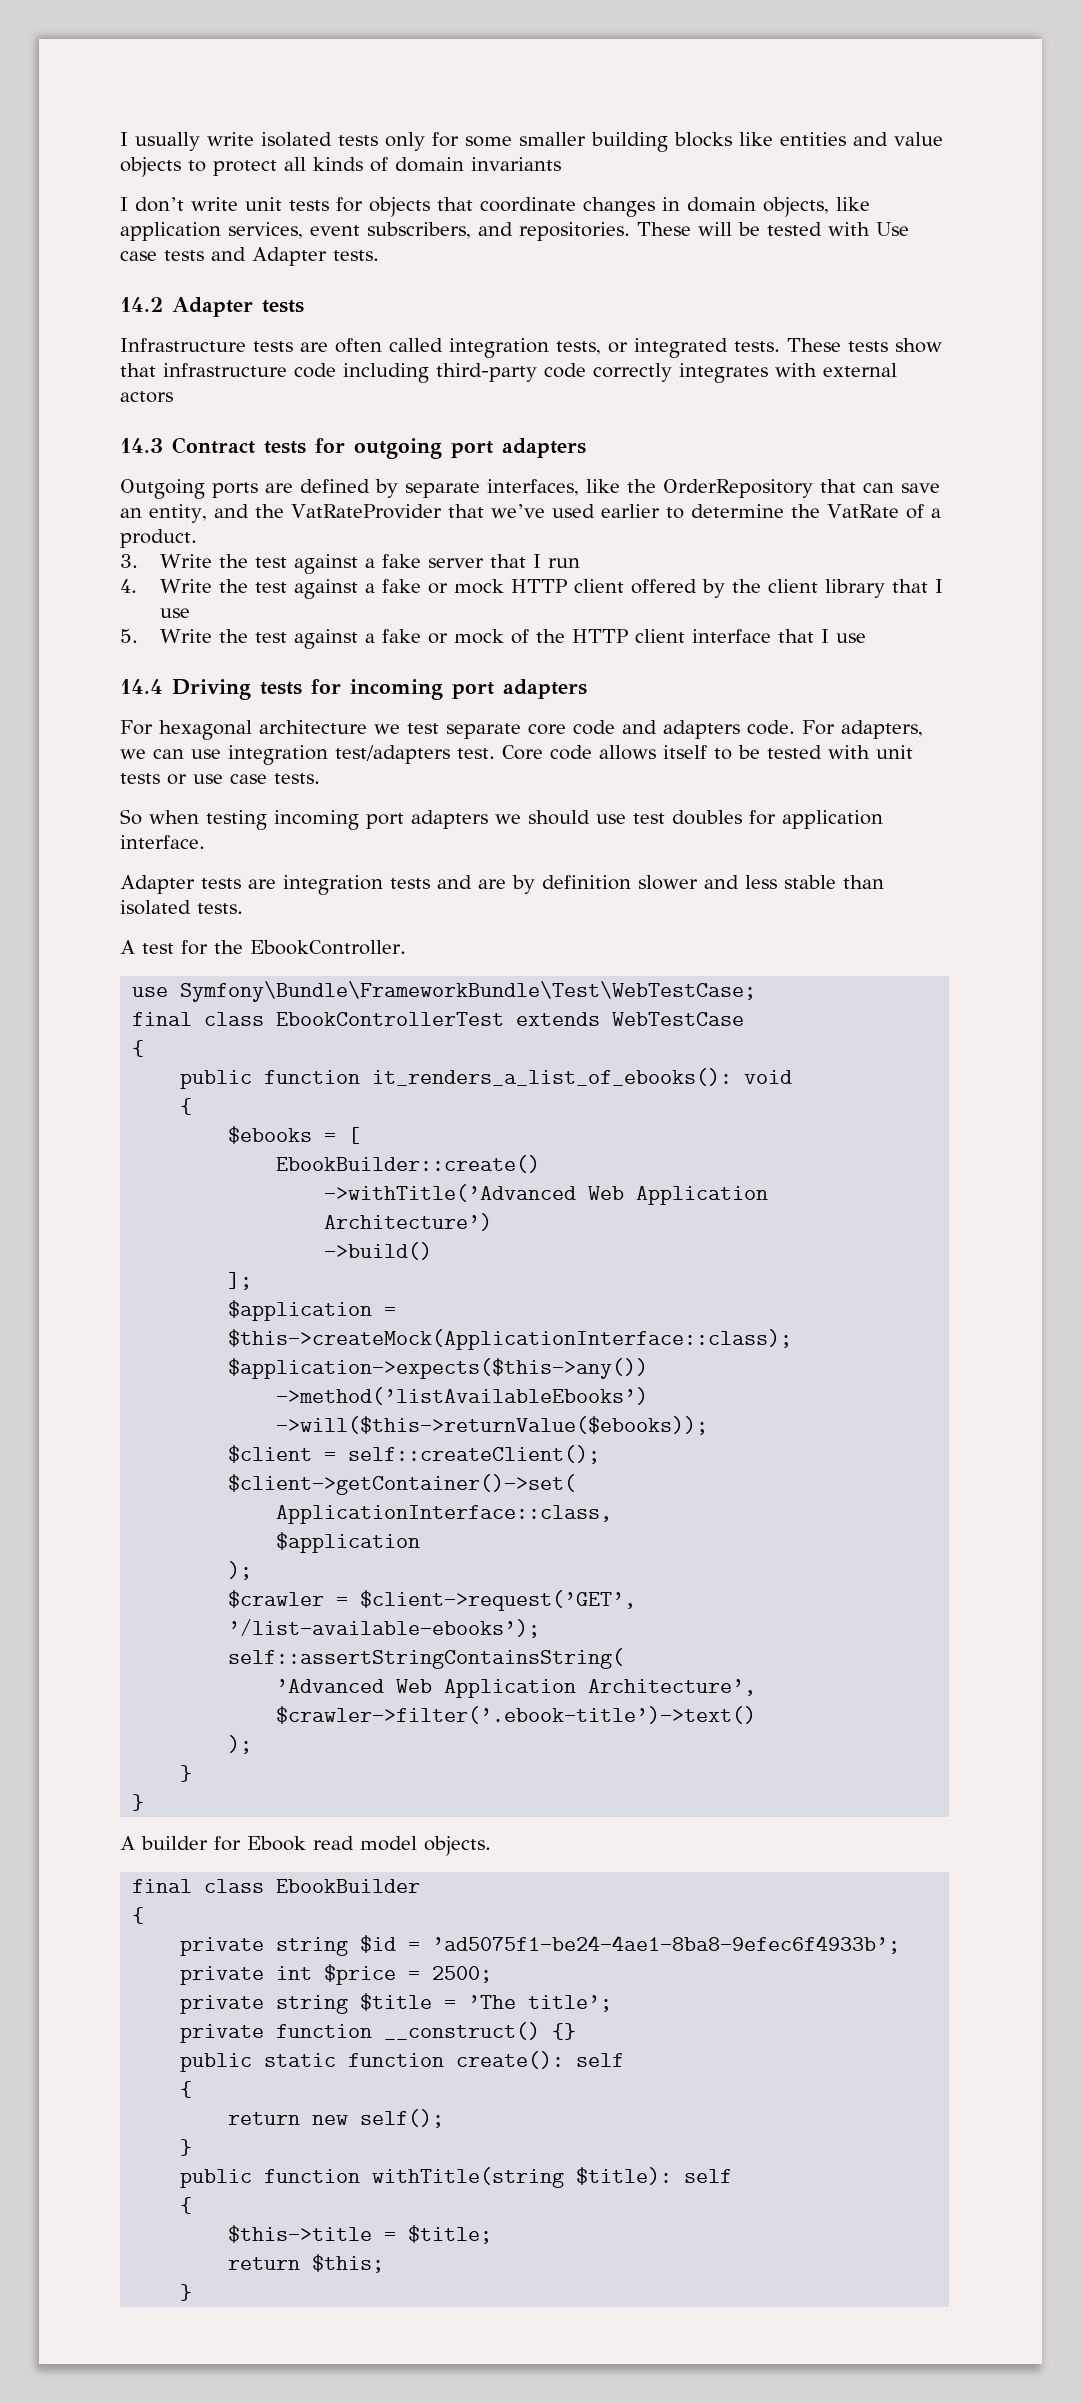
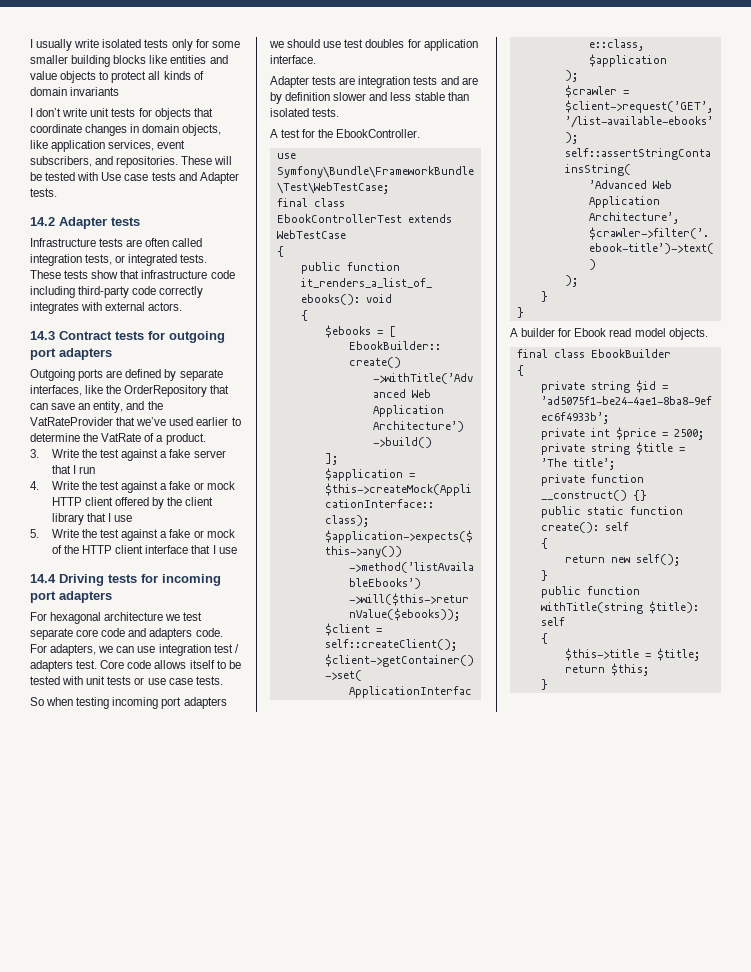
- These tests show that infrastructure code including third-party code correctly integrates with external actors
+ These tests show that infrastructure code including third-party code correctly integrates with external actors.
- For adapters, we can use integration test/adapters test.
+ For adapters, we can use integration test / adapters test.

